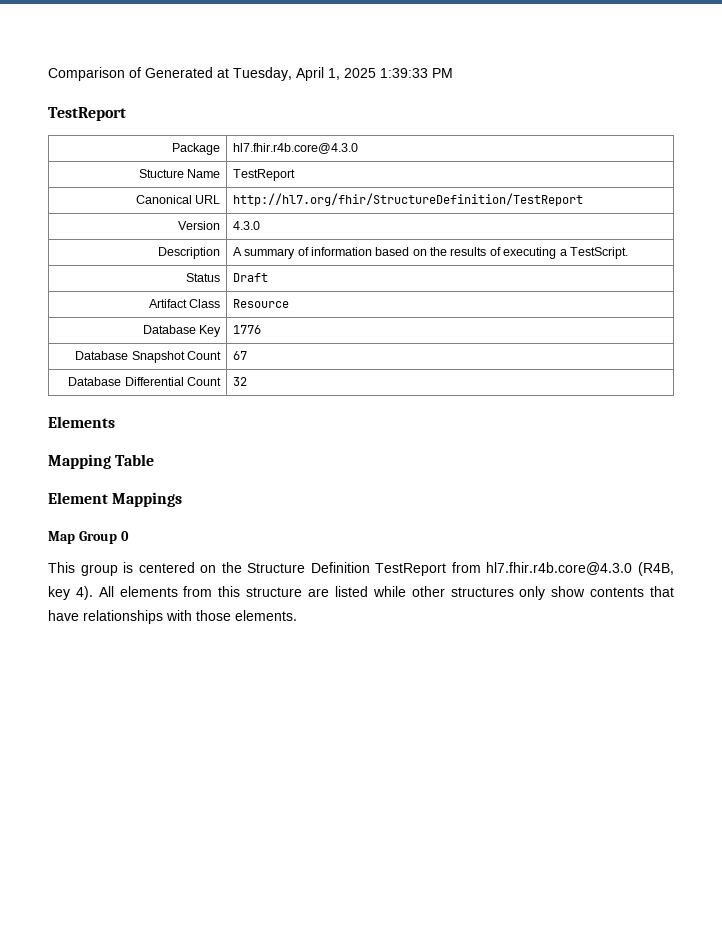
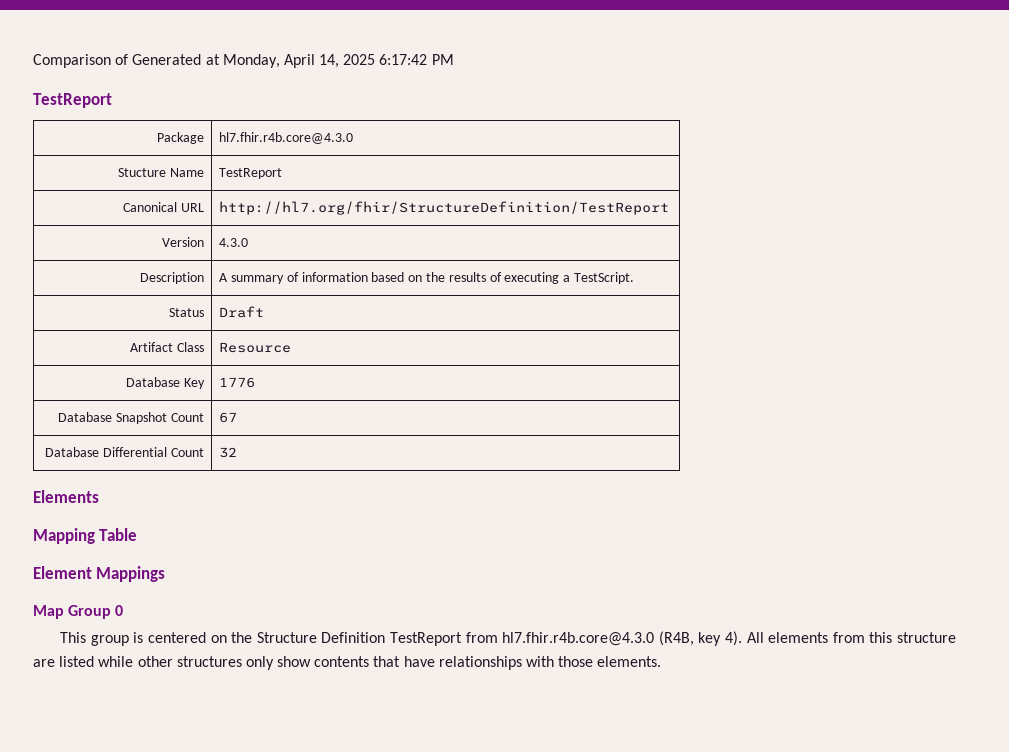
- Comparison of Generated at Tuesday, April 1, 2025 1:39:33 PM
+ Comparison of Generated at Monday, April 14, 2025 6:17:42 PM

